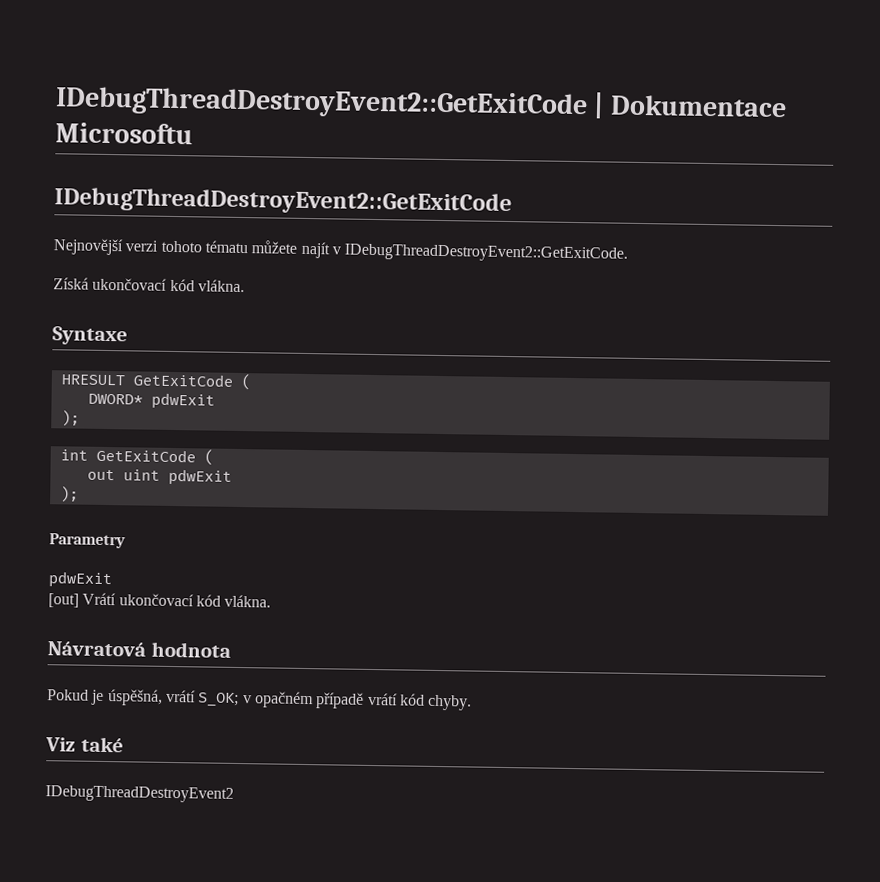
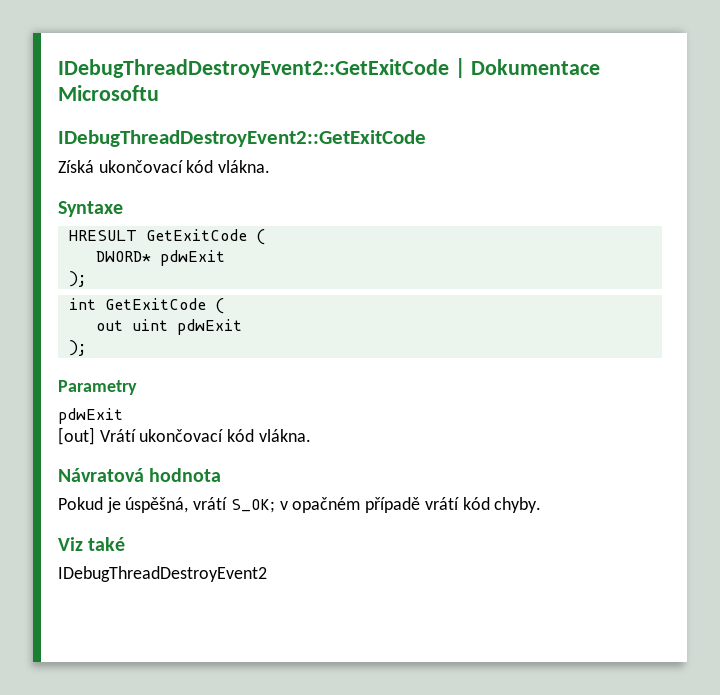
- Nejnovější verzi tohoto tématu můžete najít v IDebugThreadDestroyEvent2::GetExitCode.

